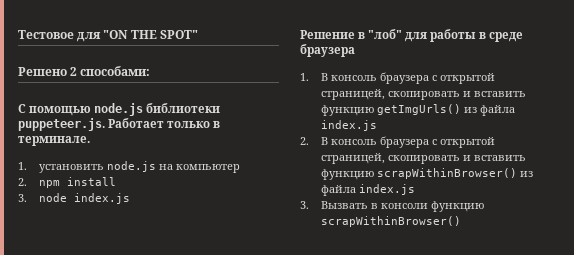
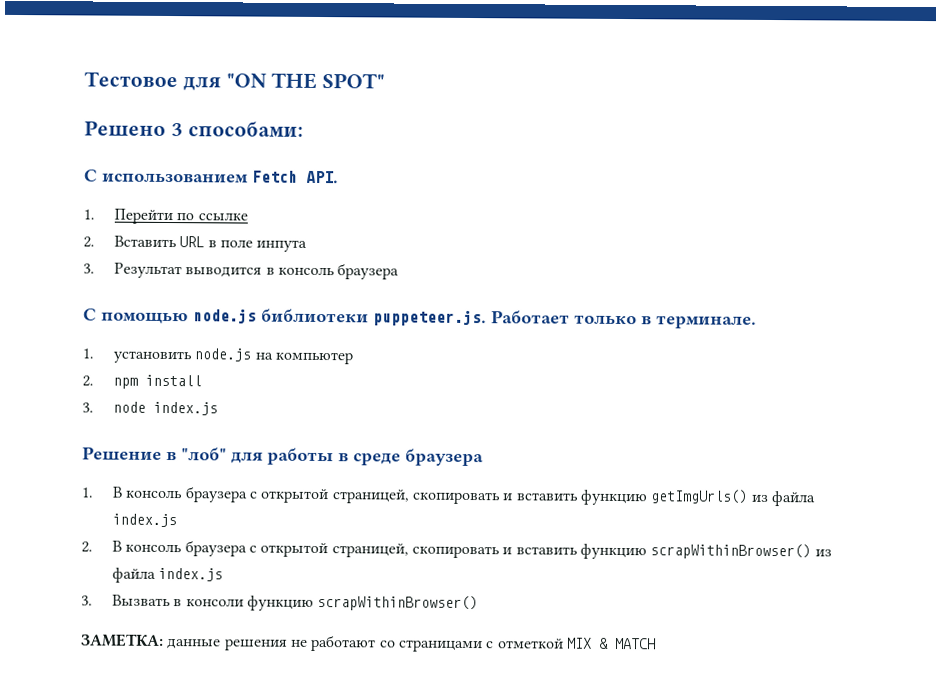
- Решено 2 способами:
+ Решено 3 способами:
+ С использованием Fetch API.
+ 1. Перейти по ссылке
+ 2. Вставить URL в поле инпута
+ 3. Результат выводится в консоль браузера
+ ЗАМЕТКА: данные решения не работают со страницами с отметкой MIX & MATCH

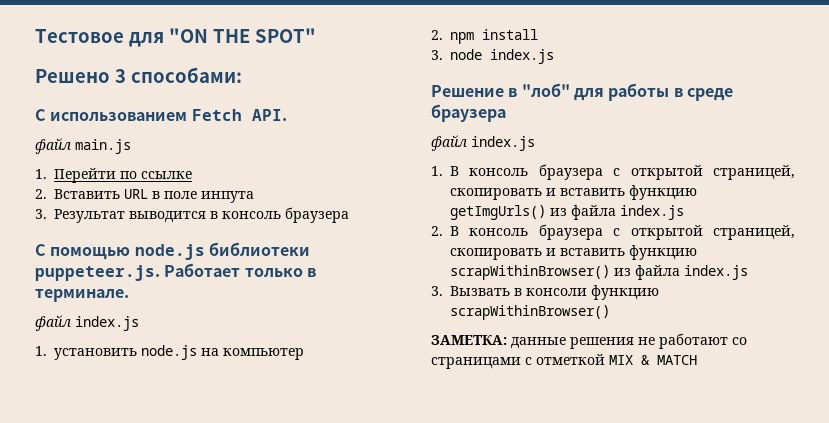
+ файл main.js
  С помощью node.js библиотеки puppeteer.js. Работает только в терминале.
+ файл index.js
  Решение в "лоб" для работы в среде браузера
+ файл index.js

